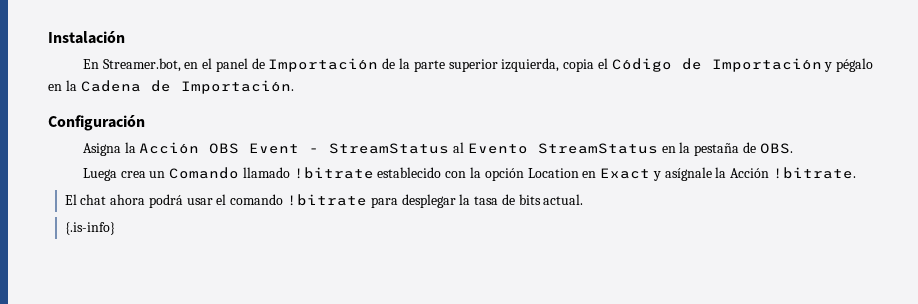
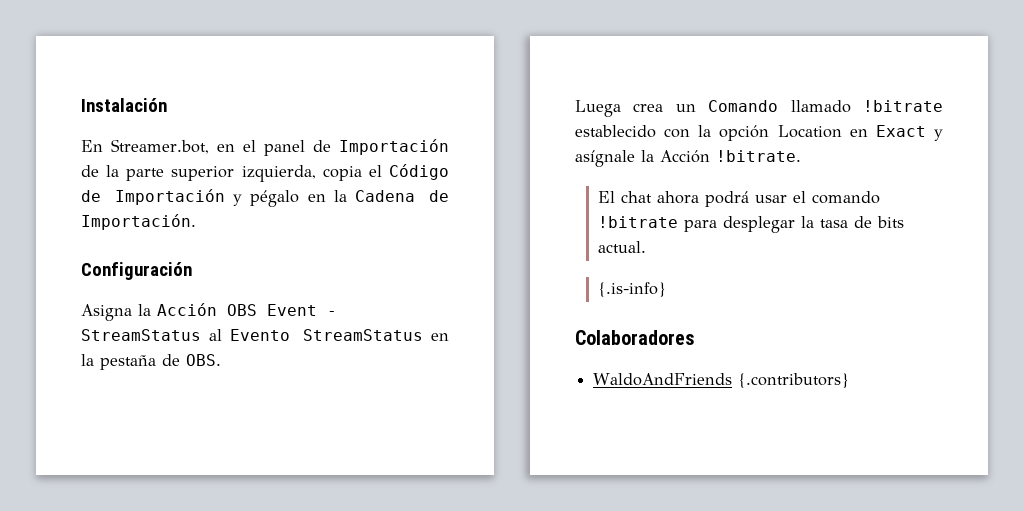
+ Colaboradores
+ WaldoAndFriends {.contributors}

